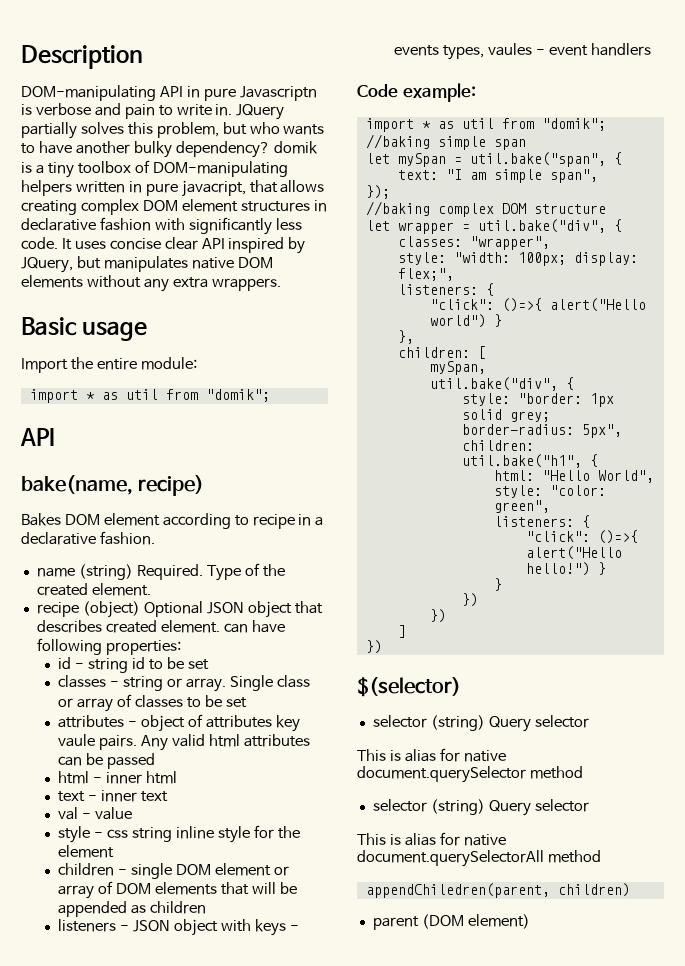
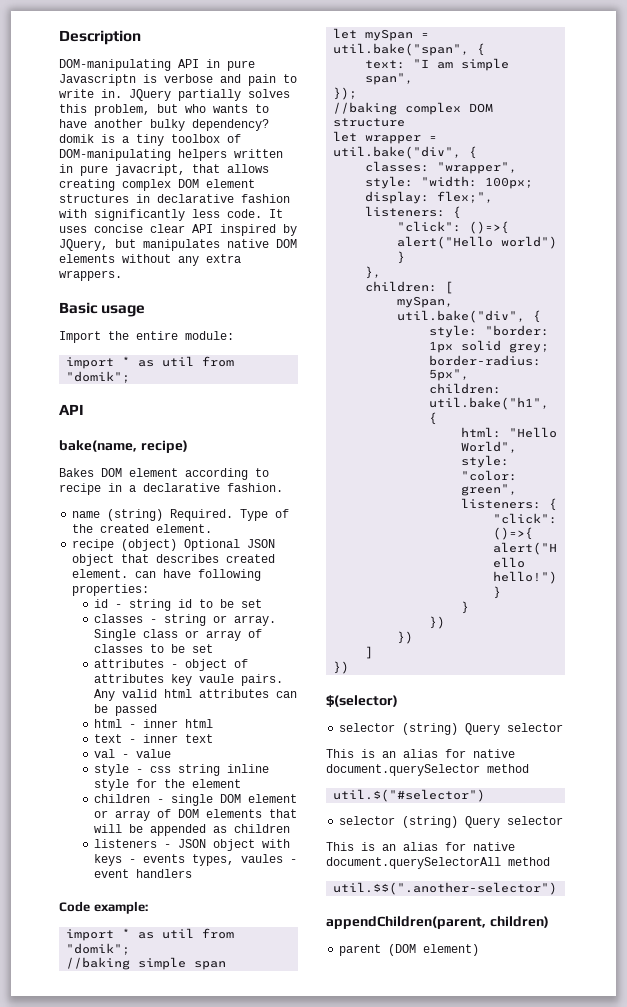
- This is alias for native document.querySelector method
+ This is an alias for native document.querySelector method
+ util.$("#selector")
  selector (string) Query selector
- This is alias for native document.querySelectorAll method
+ This is an alias for native document.querySelectorAll method
- appendChiledren(parent, children)
+ util.$$(".another-selector")
+ appendChildren(parent, children)

